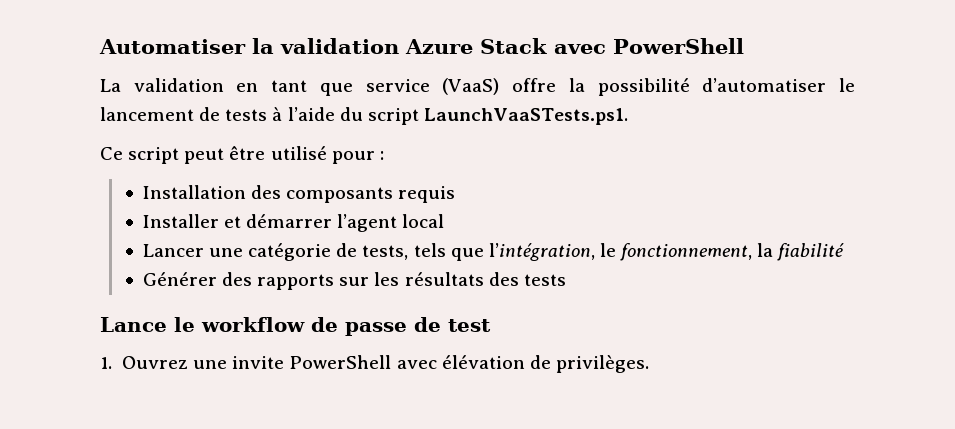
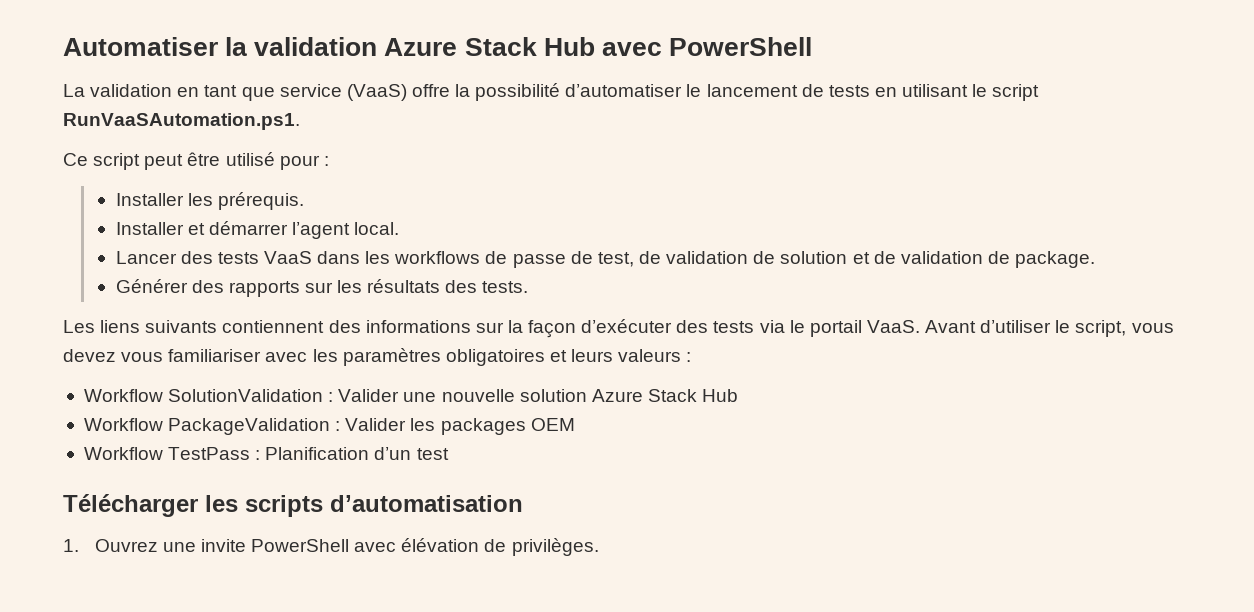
- Automatiser la validation Azure Stack avec PowerShell
+ Automatiser la validation Azure Stack Hub avec PowerShell
- La validation en tant que service (VaaS) offre la possibilité d’automatiser le lancement de tests à l’aide du script LaunchVaaSTests.ps1.
+ La validation en tant que service (VaaS) offre la possibilité d’automatiser le lancement de tests en utilisant le script RunVaaSAutomation.ps1.
- Installation des composants requis
+ Installer les prérequis.
- Installer et démarrer l’agent local
+ Installer et démarrer l’agent local.
- Lancer une catégorie de tests, tels que l’intégration, le fonctionnement, la fiabilité
+ Lancer des tests VaaS dans les workflows de passe de test, de validation de solution et de validation de package.
- Générer des rapports sur les résultats des tests
- Lance le workflow de passe de test
+ Générer des rapports sur les résultats des tests.
+ Les liens suivants contiennent des informations sur la façon d’exécuter des tests via le portail VaaS. Avant d’utiliser le script, vous devez vous familiariser avec les paramètres obligatoires et leurs valeurs :
+ Workflow SolutionValidation : Valider une nouvelle solution Azure Stack Hub
+ Workflow PackageValidation : Valider les packages OEM
+ Workflow TestPass : Planification d’un test
+ Télécharger les scripts d’automatisation

